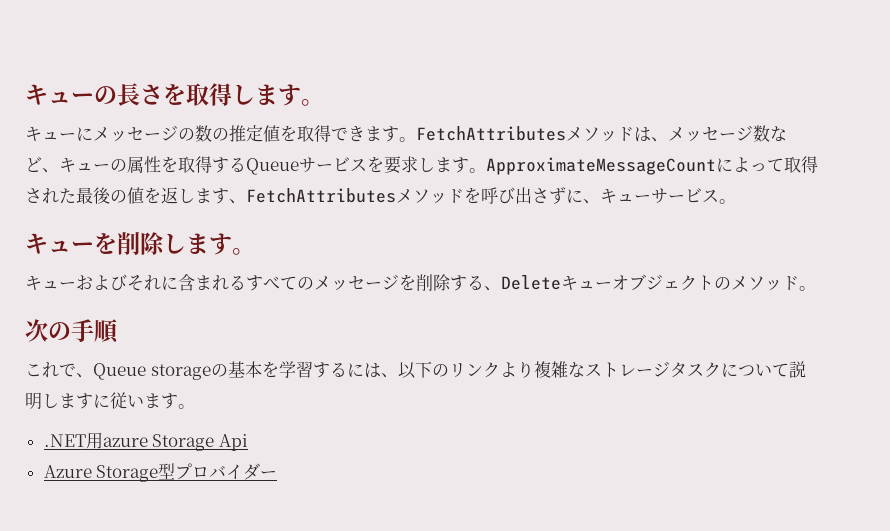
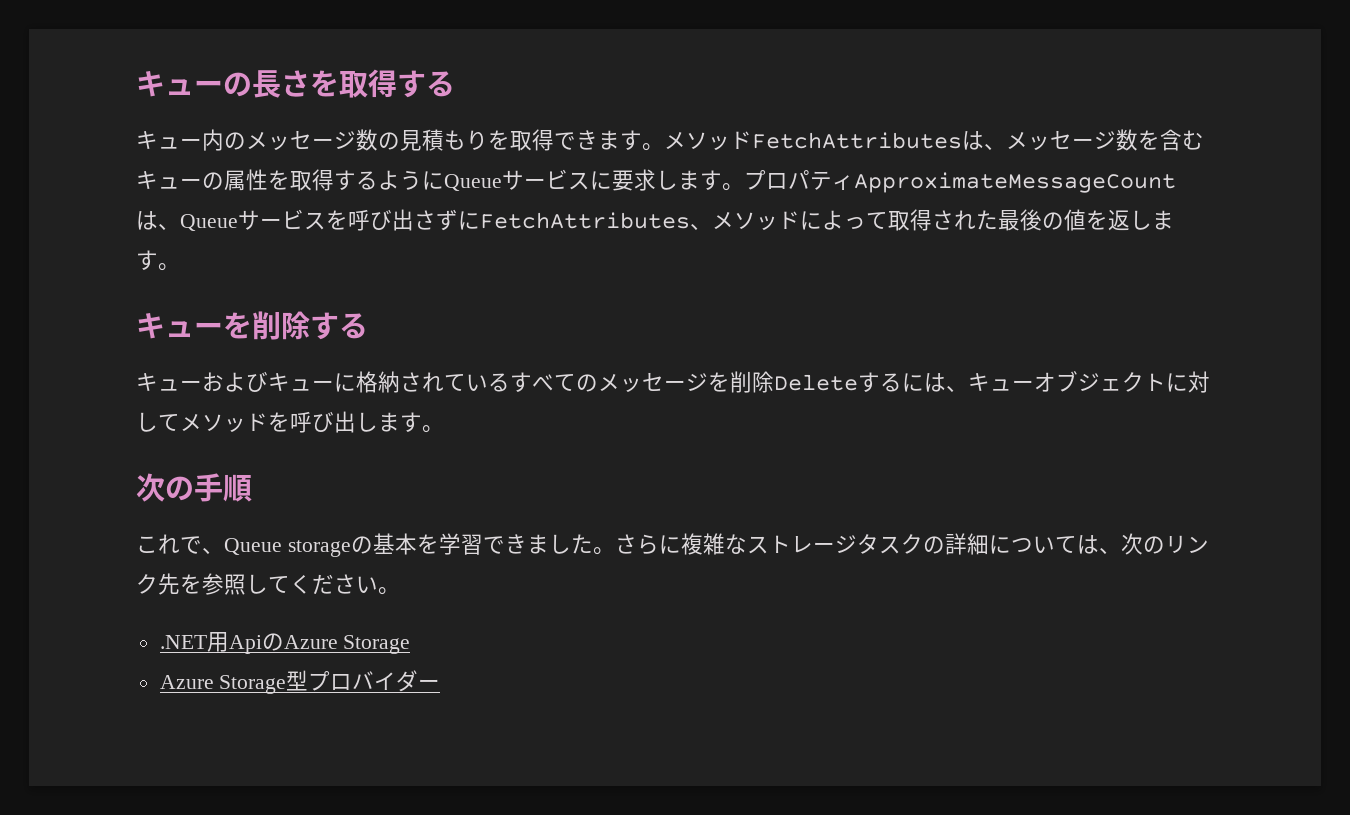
- キューの長さを取得します。
- キューにメッセージの数の推定値を取得できます。
+ キューの長さを取得する
+ キュー内のメッセージ数の見積もりを取得できます。
- FetchAttributesメソッドは、メッセージ数など、キューの属性を取得するQueueサービスを要求します。ApproximateMessageCountによって取得された最後の値を返します、FetchAttributesメソッドを呼び出さずに、キューサービス。
+ メソッドFetchAttributesは、メッセージ数を含むキューの属性を取得するようにQueueサービスに要求します。プロパティApproximateMessageCountは、Queueサービスを呼び出さずにFetchAttributes、メソッドによって取得された最後の値を返します。
- キューを削除します。
+ キューを削除する
- キューおよびそれに含まれるすべてのメッセージを削除する、Deleteキューオブジェクトのメソッド。
+ キューおよびキューに格納されているすべてのメッセージを削除Deleteするには、キューオブジェクトに対してメソッドを呼び出します。
- これで、Queue storageの基本を学習するには、以下のリンクより複雑なストレージタスクについて説明しますに従います。
+ これで、Queue storageの基本を学習できました。さらに複雑なストレージタスクの詳細については、次のリンク先を参照してください。
- .NET用azure Storage Api
+ .NET用ApiのAzure Storage

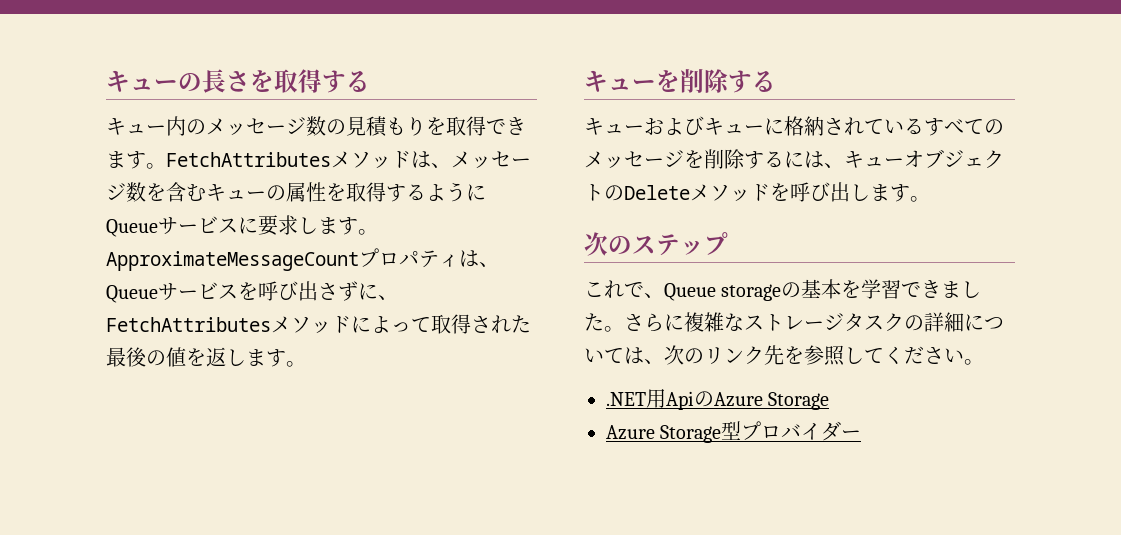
- メソッドFetchAttributesは、メッセージ数を含むキューの属性を取得するようにQueueサービスに要求します。
+ FetchAttributesメソッドは、メッセージ数を含むキューの属性を取得するようにQueueサービスに要求します。
- プロパティApproximateMessageCountは、Queueサービスを呼び出さずにFetchAttributes、メソッドによって取得された最後の値を返します。
+ ApproximateMessageCountプロパティは、Queueサービスを呼び出さずに、FetchAttributesメソッドによって取得された最後の値を返します。
- キューおよびキューに格納されているすべてのメッセージを削除Deleteするには、キューオブジェクトに対してメソッドを呼び出します。
+ キューおよびキューに格納されているすべてのメッセージを削除するには、キューオブジェクトのDeleteメソッドを呼び出します。
- 次の手順
+ 次のステップ

